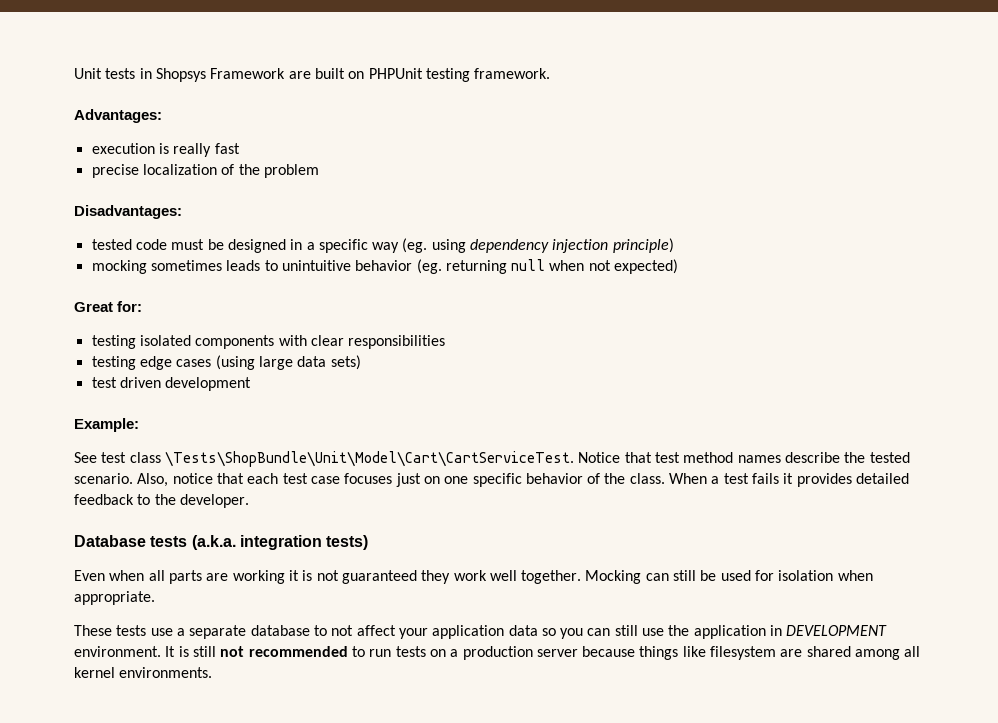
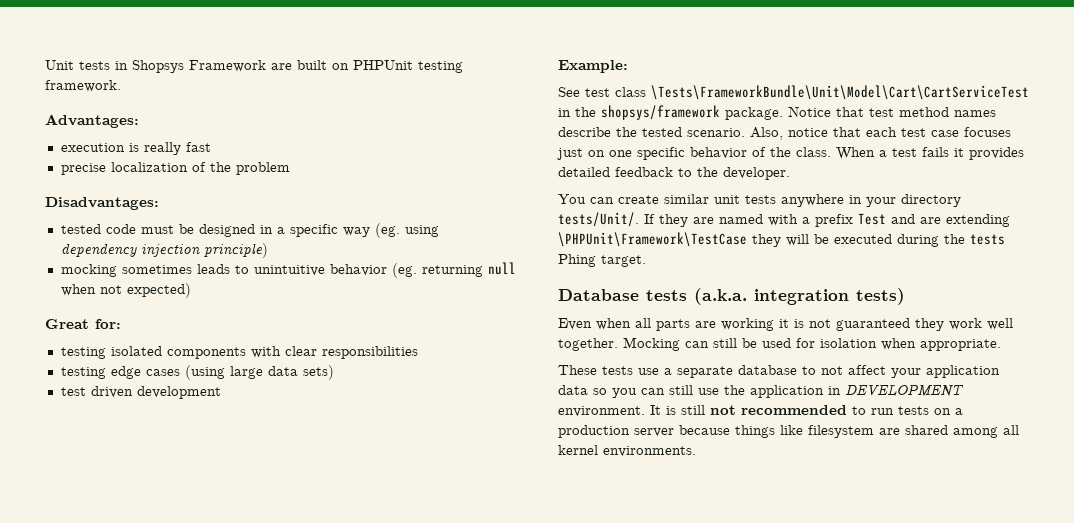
- See test class \Tests\ShopBundle\Unit\Model\Cart\CartServiceTest.
+ See test class \Tests\FrameworkBundle\Unit\Model\Cart\CartServiceTest in the shopsys/framework package.
+ You can create similar unit tests anywhere in your directory tests/Unit/. If they are named with a prefix Test and are extending \PHPUnit\Framework\TestCase they will be executed during the tests Phing target.

